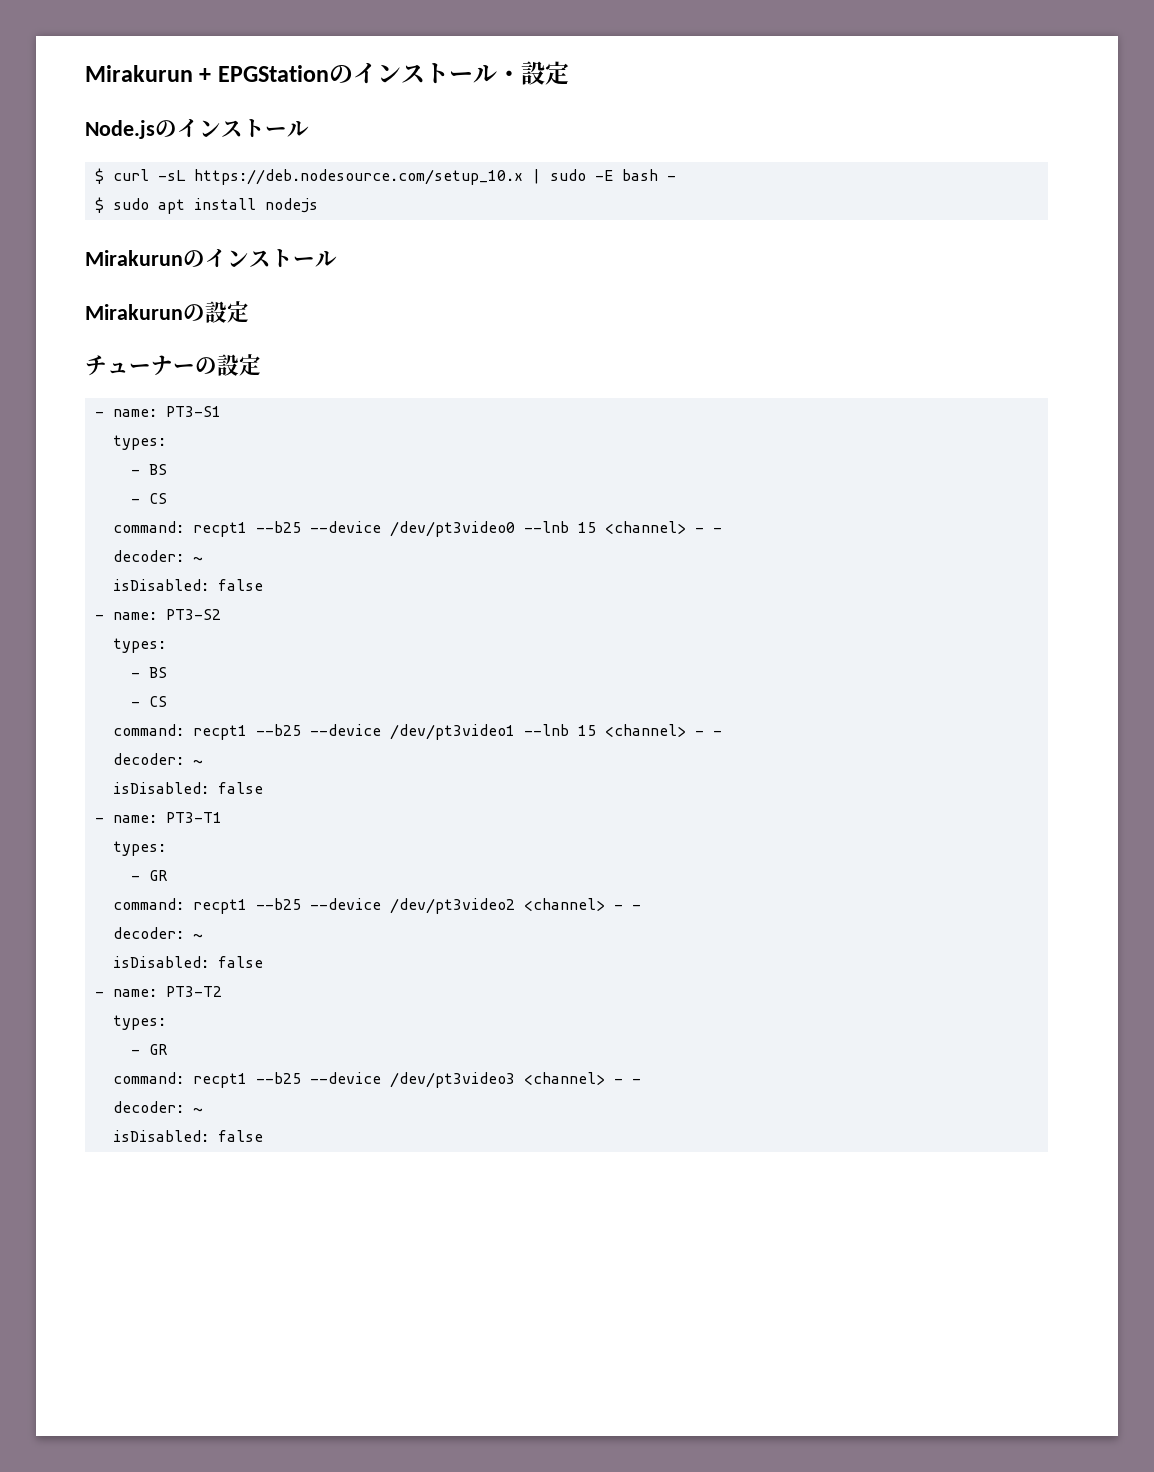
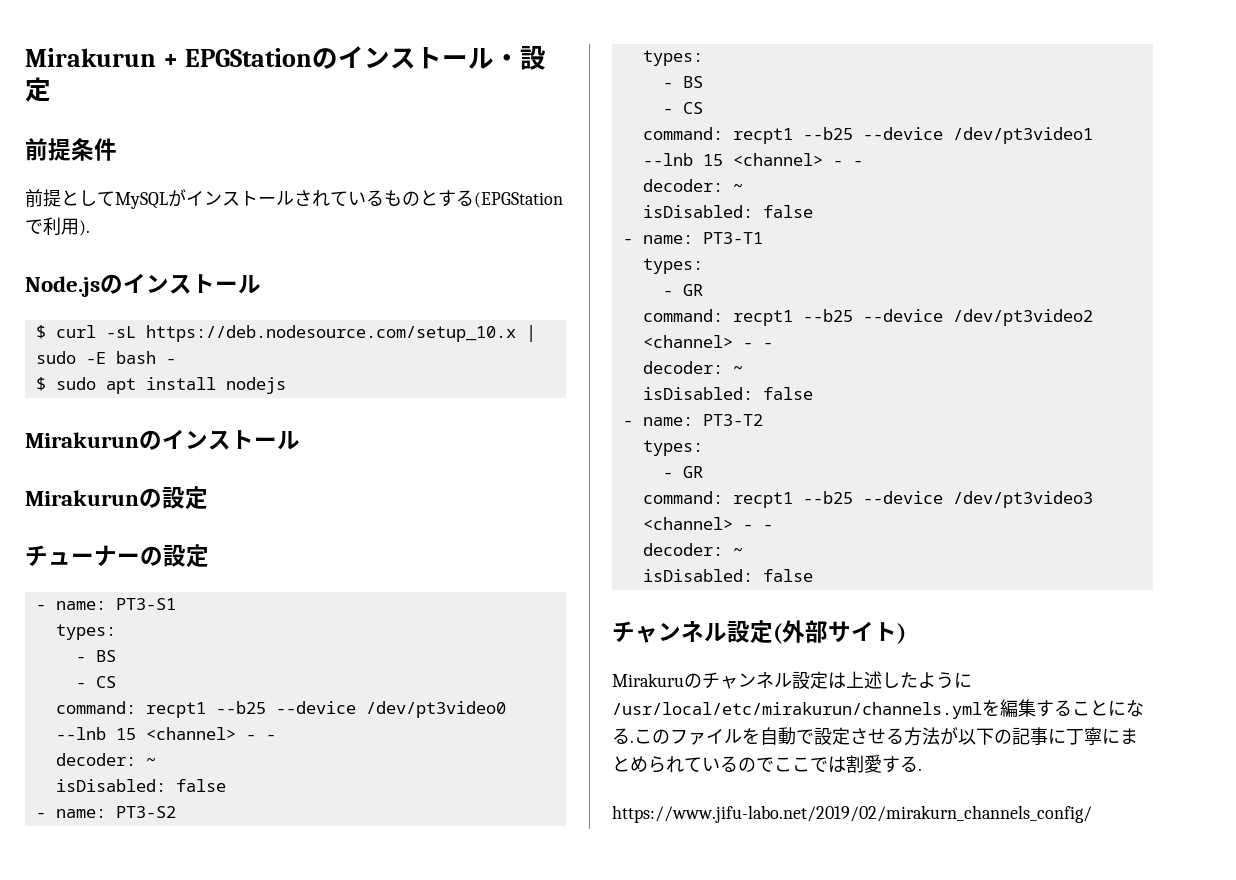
+ 前提条件
+ 前提としてMySQLがインストールされているものとする(EPGStationで利用).
+ チャンネル設定(外部サイト)
+ Mirakuruのチャンネル設定は上述したように/usr/local/etc/mirakurun/channels.ymlを編集することになる.このファイルを自動で設定させる方法が以下の記事に丁寧にまとめられているのでここでは割愛する.
+ https://www.jifu-labo.net/2019/02/mirakurn_channels_config/

